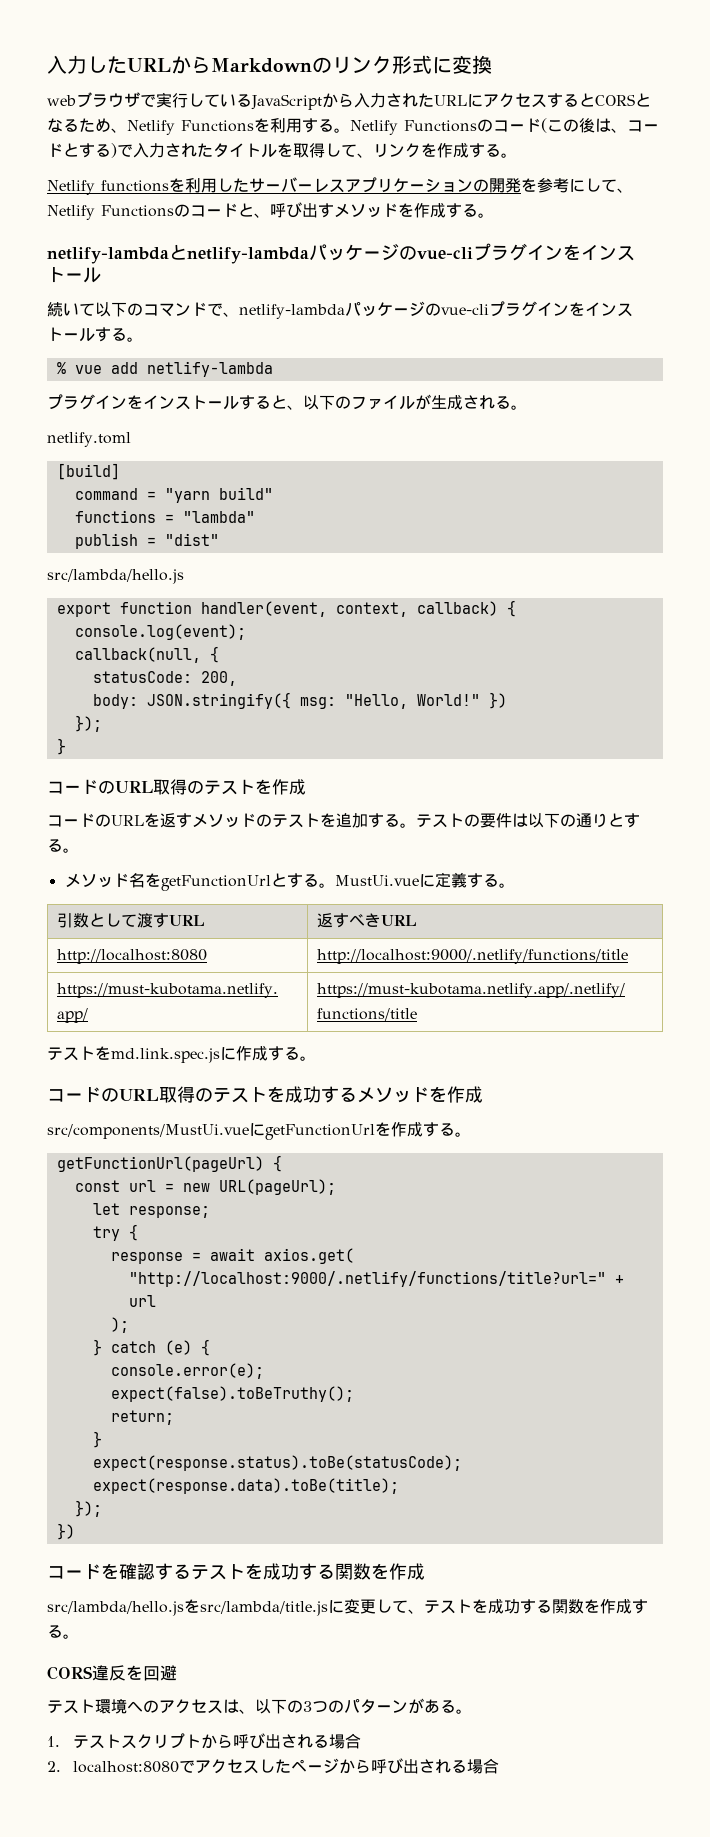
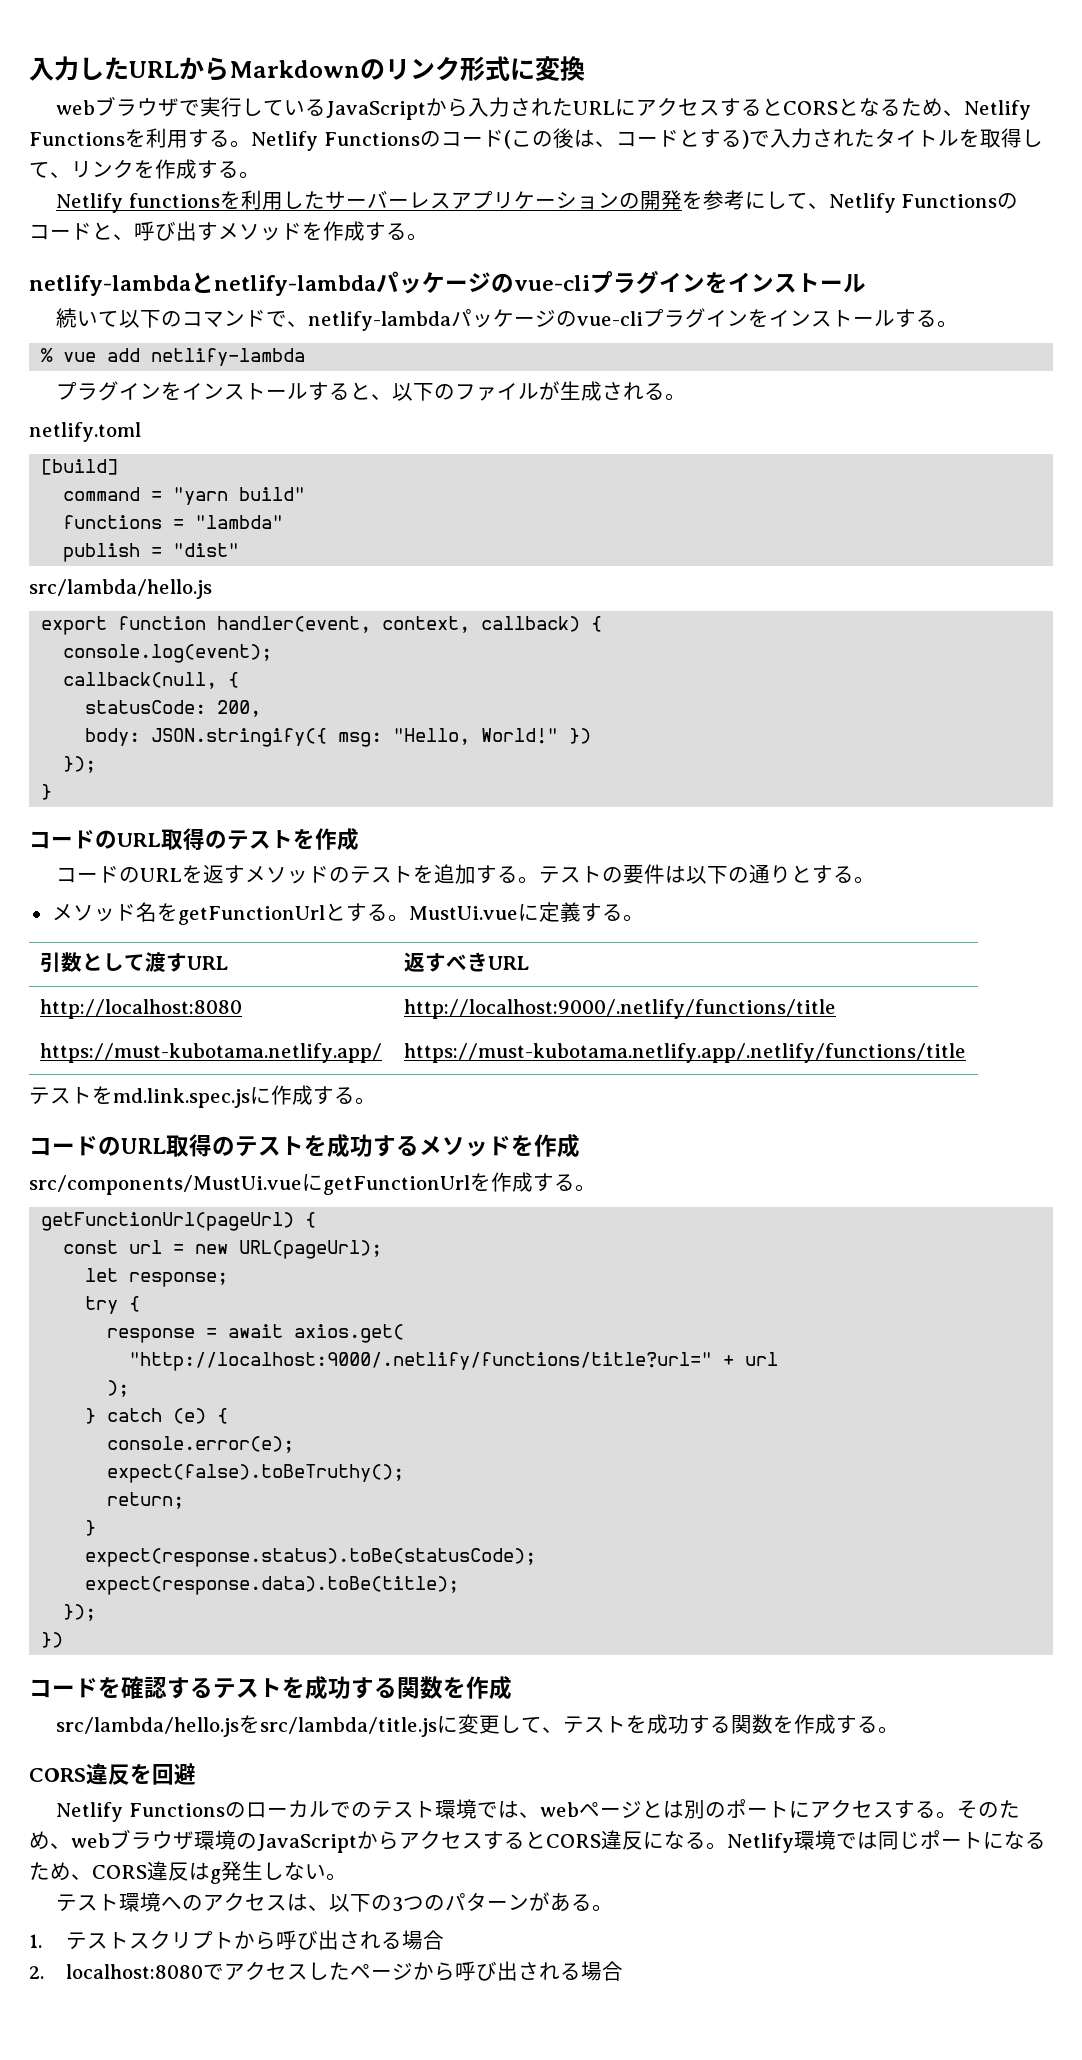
+ Netlify Functionsのローカルでのテスト環境では、webページとは別のポートにアクセスする。そのため、webブラウザ環境のJavaScriptからアクセスするとCORS違反になる。Netlify環境では同じポートになるため、CORS違反はg発生しない。

